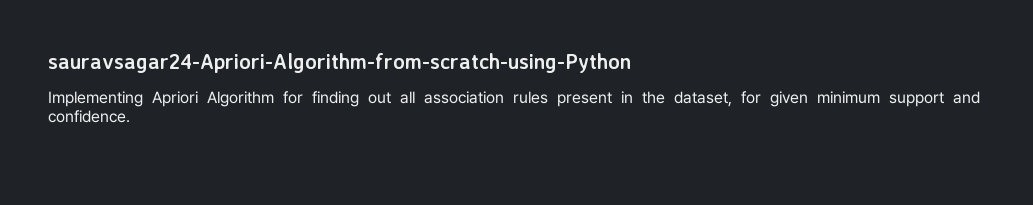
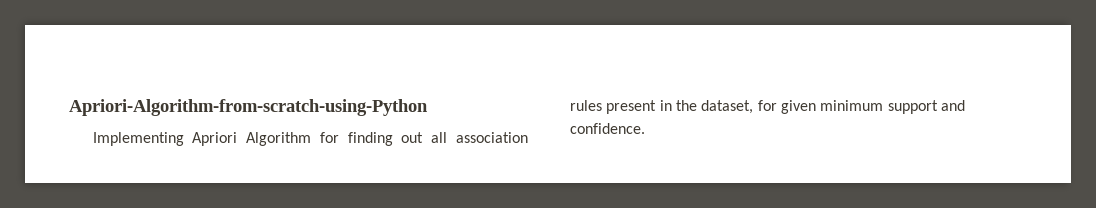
- sauravsagar24-Apriori-Algorithm-from-scratch-using-Python
+ Apriori-Algorithm-from-scratch-using-Python

